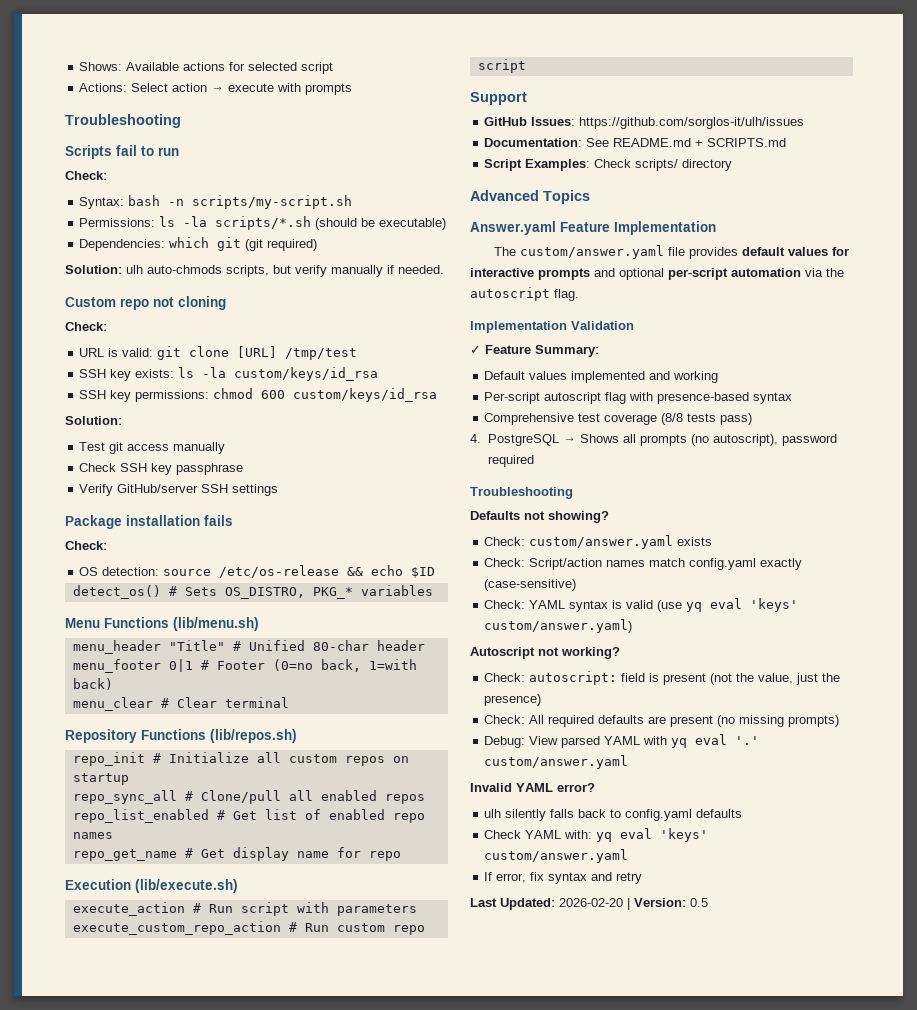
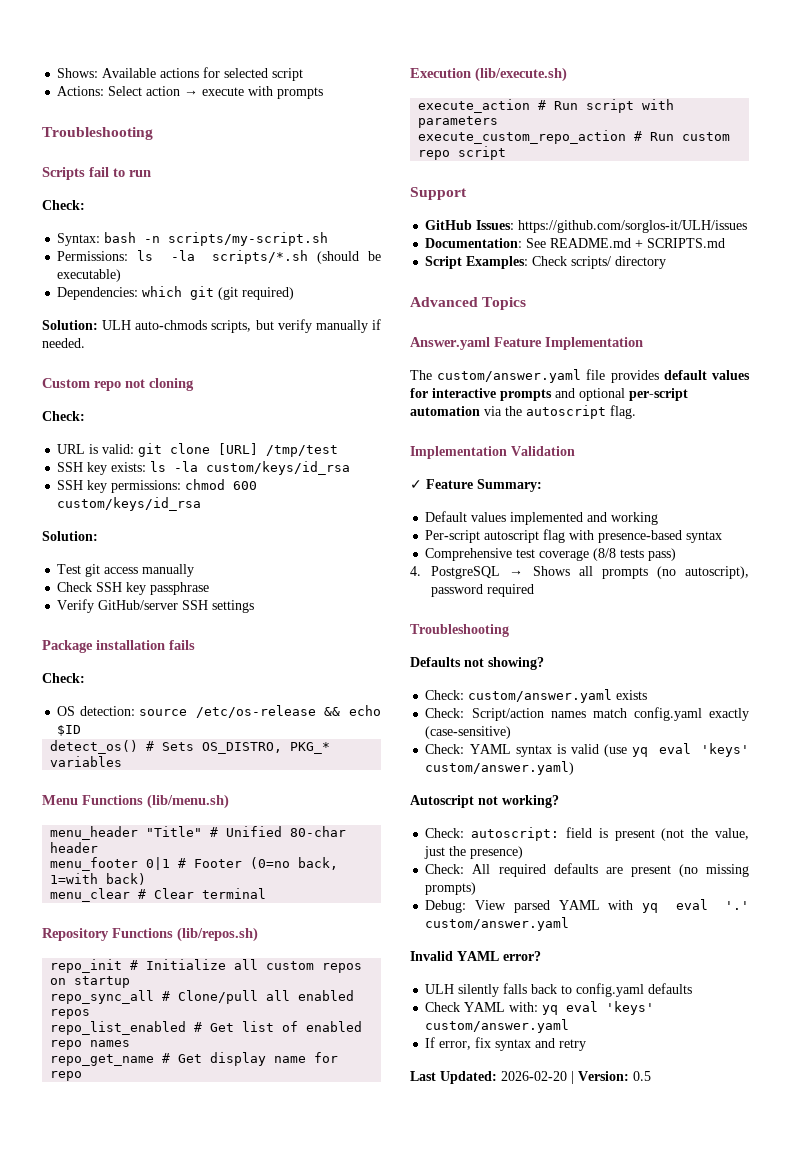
- Solution: ulh auto-chmods scripts, but verify manually if needed.
+ Solution: ULH auto-chmods scripts, but verify manually if needed.
- GitHub Issues: https://github.com/sorglos-it/ulh/issues
+ GitHub Issues: https://github.com/sorglos-it/ULH/issues
- ulh silently falls back to config.yaml defaults
+ ULH silently falls back to config.yaml defaults

